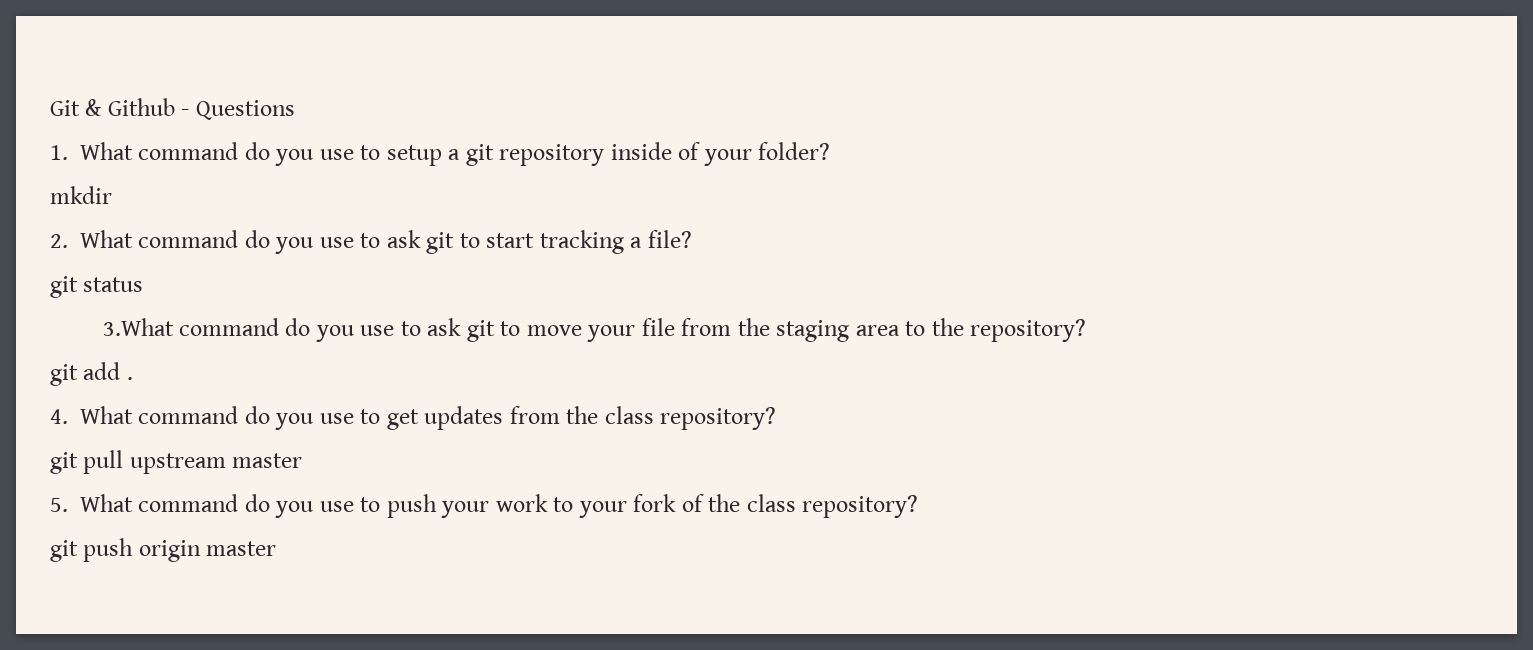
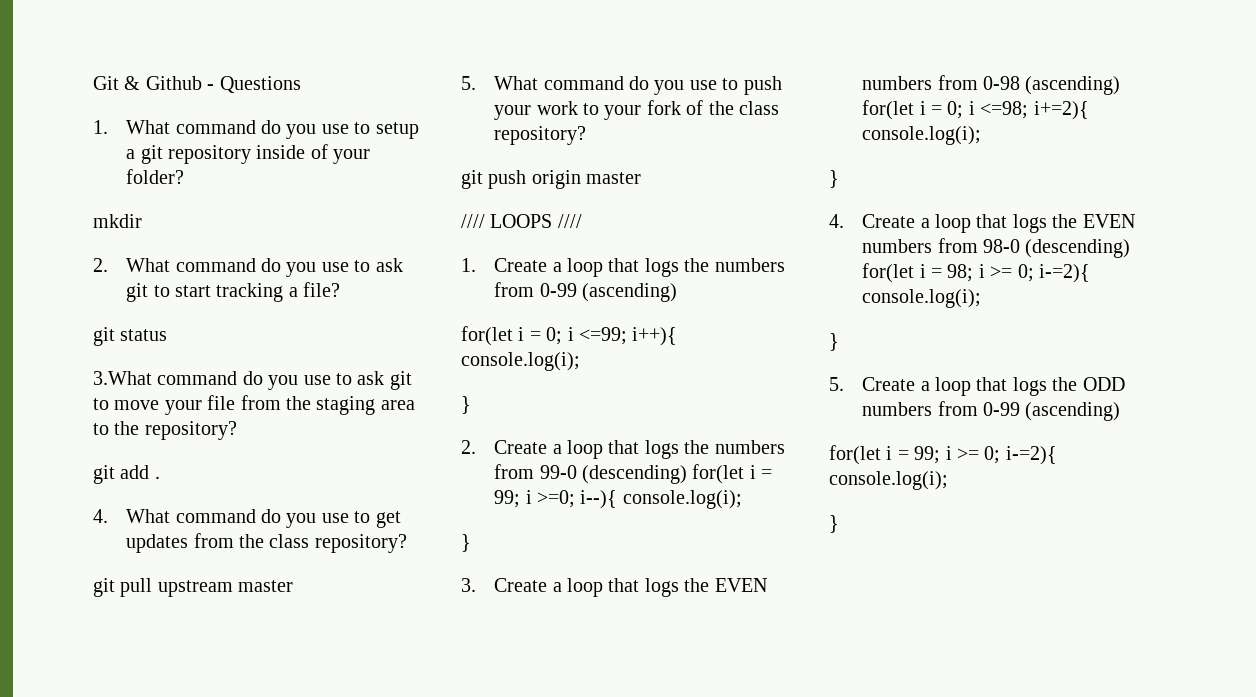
+ //// LOOPS ////
+ 1. Create a loop that logs the numbers from 0-99 (ascending)
+ for(let i = 0; i <=99; i++){ console.log(i);
+ }
+ 2. Create a loop that logs the numbers from 99-0 (descending) for(let i = 99; i >=0; i--){ console.log(i);
+ }
+ 3. Create a loop that logs the EVEN numbers from 0-98 (ascending) for(let i = 0; i <=98; i+=2){ console.log(i);
+ }
+ 4. Create a loop that logs the EVEN numbers from 98-0 (descending) for(let i = 98; i >= 0; i-=2){ console.log(i);
+ }
+ 5. Create a loop that logs the ODD numbers from 0-99 (ascending)
+ for(let i = 99; i >= 0; i-=2){ console.log(i);
+ }

